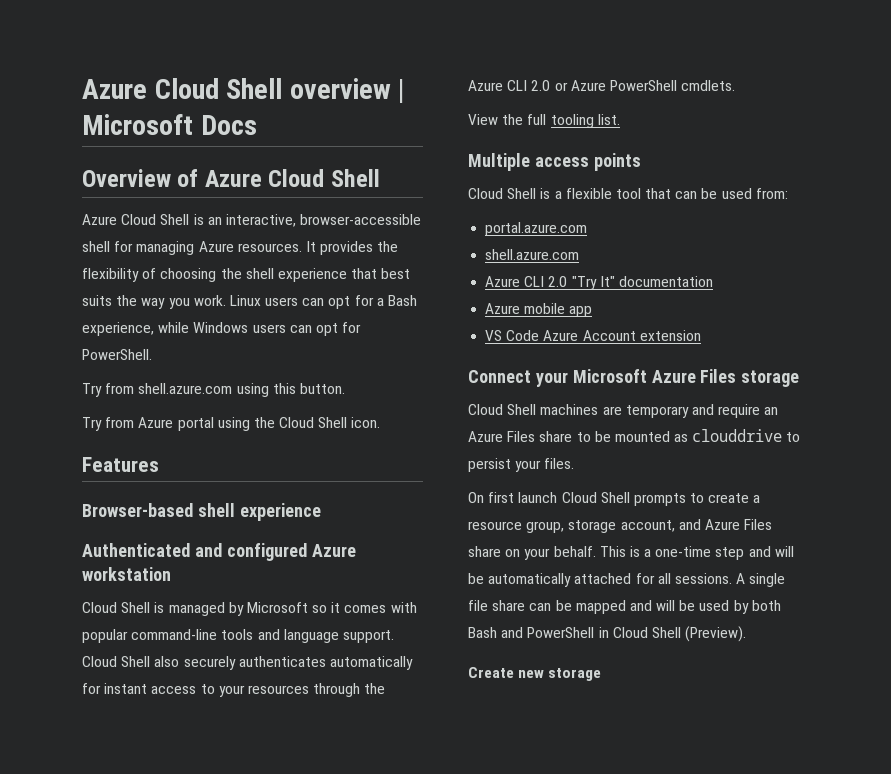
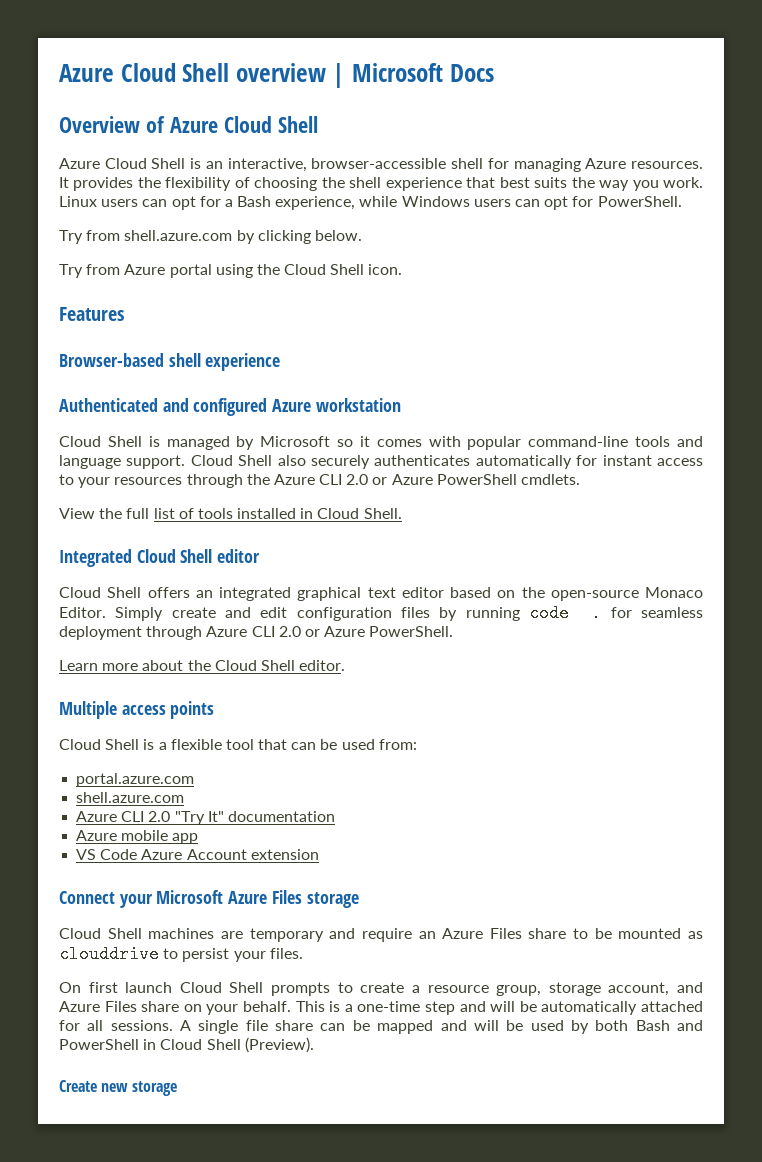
- Try from shell.azure.com using this button.
+ Try from shell.azure.com by clicking below.
- View the full tooling list.
+ View the full list of tools installed in Cloud Shell.
+ Integrated Cloud Shell editor
+ Cloud Shell offers an integrated graphical text editor based on the open-source Monaco Editor. Simply create and edit configuration files by running code . for seamless deployment through Azure CLI 2.0 or Azure PowerShell.
+ Learn more about the Cloud Shell editor.

